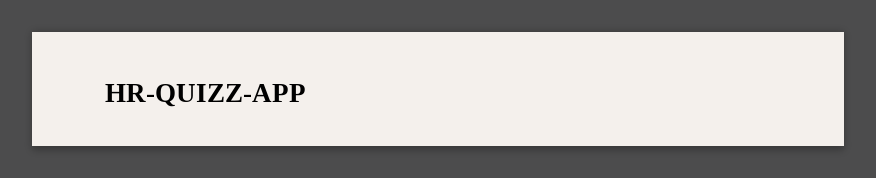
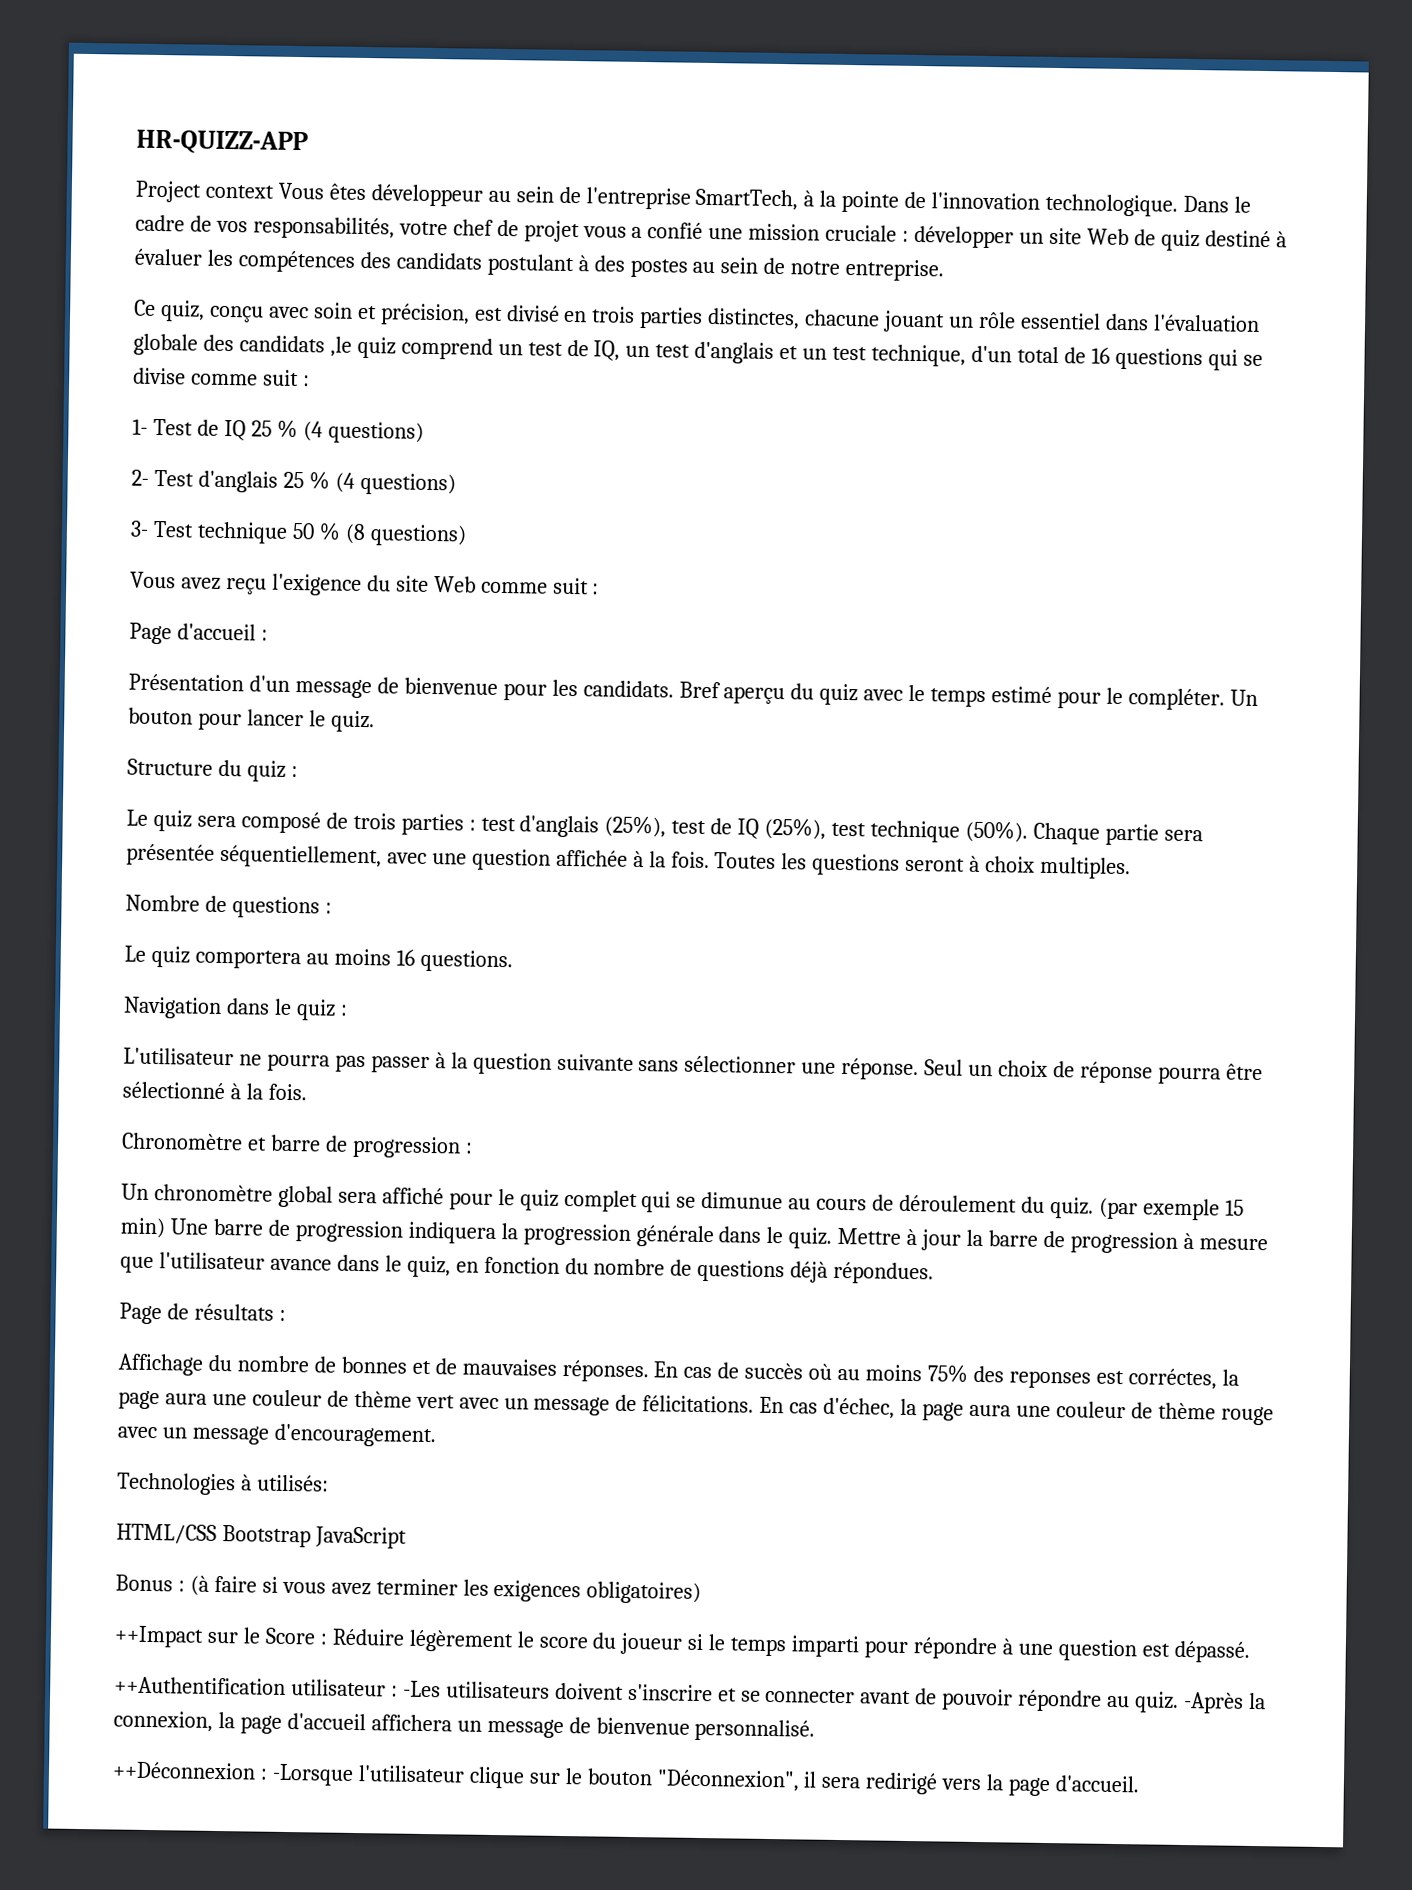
+ Project context Vous êtes développeur au sein de l'entreprise SmartTech, à la pointe de l'innovation technologique. Dans le cadre de vos responsabilités, votre chef de projet vous a confié une mission cruciale : développer un site Web de quiz destiné à évaluer les compétences des candidats postulant à des postes au sein de notre entreprise.
+ Ce quiz, conçu avec soin et précision, est divisé en trois parties distinctes, chacune jouant un rôle essentiel dans l'évaluation globale des candidats ,le quiz comprend un test de IQ, un test d'anglais et un test technique, d'un total de 16 questions qui se divise comme suit :
+ 1- Test de IQ 25 % (4 questions)
+ 2- Test d'anglais 25 % (4 questions)
+ 3- Test technique 50 % (8 questions)
+ Vous avez reçu l'exigence du site Web comme suit :
+ Page d'accueil :
+ Présentation d'un message de bienvenue pour les candidats. Bref aperçu du quiz avec le temps estimé pour le compléter. Un bouton pour lancer le quiz.
+ Structure du quiz :
+ Le quiz sera composé de trois parties : test d'anglais (25%), test de IQ (25%), test technique (50%). Chaque partie sera présentée séquentiellement, avec une question affichée à la fois. Toutes les questions seront à choix multiples.
+ Nombre de questions :
+ Le quiz comportera au moins 16 questions.
+ Navigation dans le quiz :
+ L'utilisateur ne pourra pas passer à la question suivante sans sélectionner une réponse. Seul un choix de réponse pourra être sélectionné à la fois.
+ Chronomètre et barre de progression :
+ Un chronomètre global sera affiché pour le quiz complet qui se dimunue au cours de déroulement du quiz. (par exemple 15 min) Une barre de progression indiquera la progression générale dans le quiz. Mettre à jour la barre de progression à mesure que l'utilisateur avance dans le quiz, en fonction du nombre de questions déjà répondues.
+ Page de résultats :
+ Affichage du nombre de bonnes et de mauvaises réponses. En cas de succès où au moins 75% des reponses est corréctes, la page aura une couleur de thème vert avec un message de félicitations. En cas d'échec, la page aura une couleur de thème rouge avec un message d'encouragement.
+ Technologies à utilisés:
+ HTML/CSS Bootstrap JavaScript
+ Bonus : (à faire si vous avez terminer les exigences obligatoires)
+ ++Impact sur le Score : Réduire légèrement le score du joueur si le temps imparti pour répondre à une question est dépassé.
+ ++Authentification utilisateur : -Les utilisateurs doivent s'inscrire et se connecter avant de pouvoir répondre au quiz. -Après la connexion, la page d'accueil affichera un message de bienvenue personnalisé.
+ ++Déconnexion : -Lorsque l'utilisateur clique sur le bouton "Déconnexion", il sera redirigé vers la page d'accueil.

